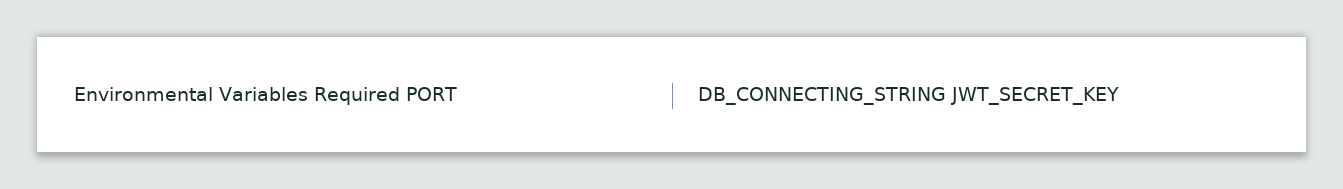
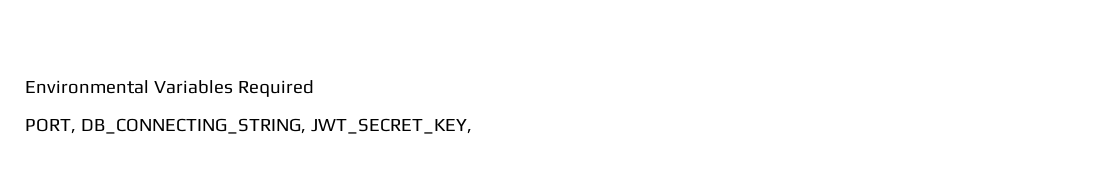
- Environmental Variables Required PORT DB_CONNECTING_STRING JWT_SECRET_KEY
+ Environmental Variables Required
+ PORT, DB_CONNECTING_STRING, JWT_SECRET_KEY,

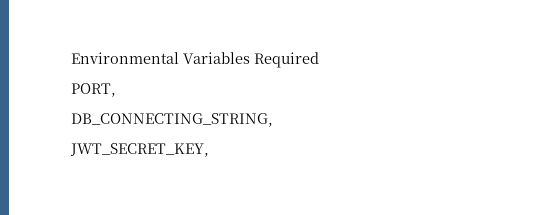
- PORT, DB_CONNECTING_STRING, JWT_SECRET_KEY,
+ PORT,
+ DB_CONNECTING_STRING,
+ JWT_SECRET_KEY,

